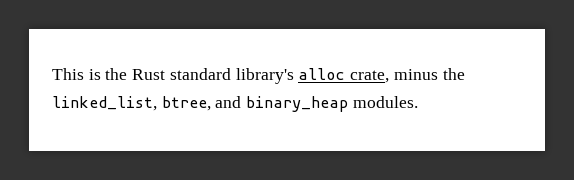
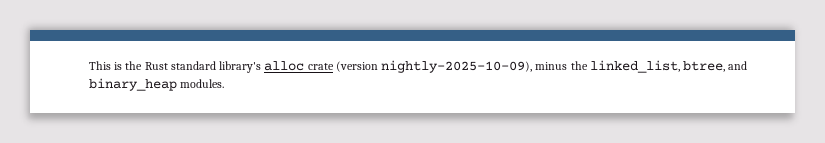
- This is the Rust standard library's alloc crate, minus the linked_list, btree, and binary_heap modules.
+ This is the Rust standard library's alloc crate (version nightly-2025-10-09), minus the linked_list, btree, and binary_heap modules.

